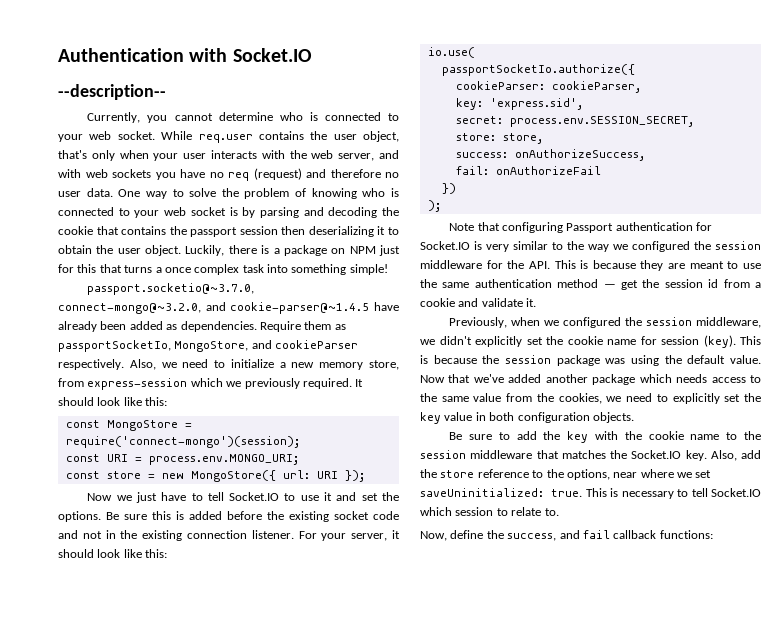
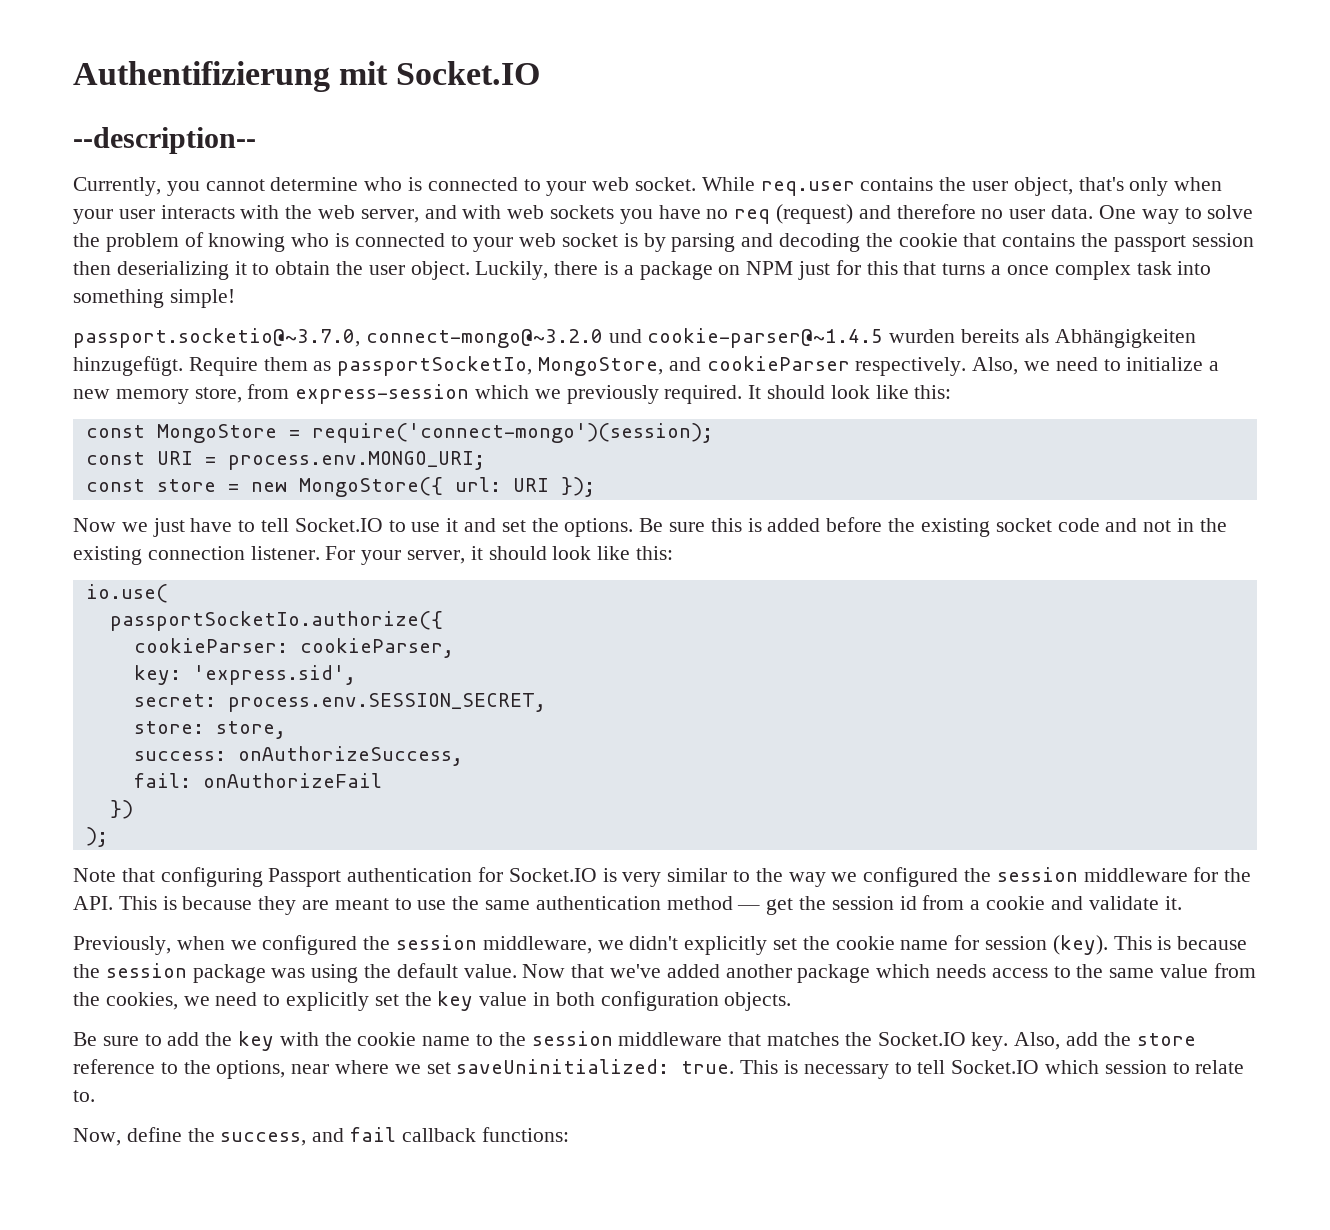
- Authentication with Socket.IO
+ Authentifizierung mit Socket.IO
- passport.socketio@~3.7.0, connect-mongo@~3.2.0, and cookie-parser@~1.4.5 have already been added as dependencies.
+ passport.socketio@~3.7.0, connect-mongo@~3.2.0 und cookie-parser@~1.4.5 wurden bereits als Abhängigkeiten hinzugefügt.

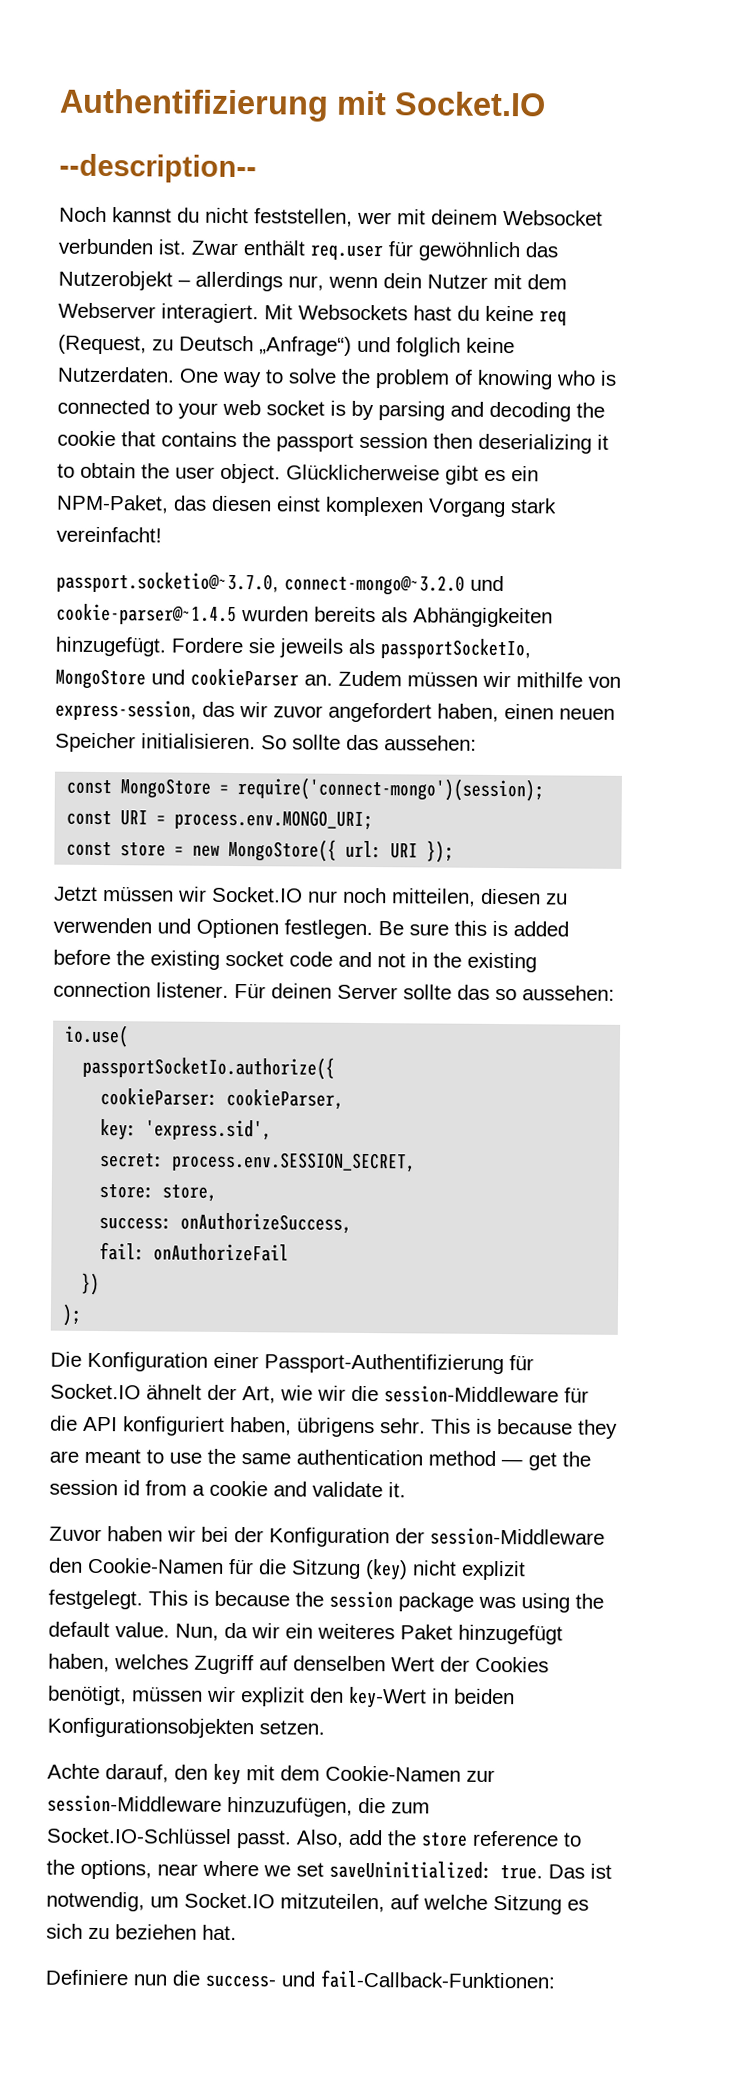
- Currently, you cannot determine who is connected to your web socket. While req.user contains the user object, that's only when your user interacts with the web server, and with web sockets you have no req (request) and therefore no user data.
+ Noch kannst du nicht feststellen, wer mit deinem Websocket verbunden ist. Zwar enthält req.user für gewöhnlich das Nutzerobjekt – allerdings nur, wenn dein Nutzer mit dem Webserver interagiert. Mit Websockets hast du keine req (Request, zu Deutsch „Anfrage“) und folglich keine Nutzerdaten.
- Luckily, there is a package on NPM just for this that turns a once complex task into something simple!
+ Glücklicherweise gibt es ein NPM-Paket, das diesen einst komplexen Vorgang stark vereinfacht!
- Require them as passportSocketIo, MongoStore, and cookieParser respectively. Also, we need to initialize a new memory store, from express-session which we previously required. It should look like this:
+ Fordere sie jeweils als passportSocketIo, MongoStore und cookieParser an. Zudem müssen wir mithilfe von express-session, das wir zuvor angefordert haben, einen neuen Speicher initialisieren. So sollte das aussehen:
- Now we just have to tell Socket.IO to use it and set the options.
+ Jetzt müssen wir Socket.IO nur noch mitteilen, diesen zu verwenden und Optionen festlegen.
- For your server, it should look like this:
+ Für deinen Server sollte das so aussehen:
- Note that configuring Passport authentication for Socket.IO is very similar to the way we configured the session middleware for the API. This is because they are meant to use the same authentication method — get the session id from a cookie and validate it.
+ Die Konfiguration einer Passport-Authentifizierung für Socket.IO ähnelt der Art, wie wir die session-Middleware für die API konfiguriert haben, übrigens sehr. This is because they are meant to use the same authentication method — get the session id from a cookie and validate it.
- Previously, when we configured the session middleware, we didn't explicitly set the cookie name for session (key).
+ Zuvor haben wir bei der Konfiguration der session-Middleware den Cookie-Namen für die Sitzung (key) nicht explizit festgelegt.
- Now that we've added another package which needs access to the same value from the cookies, we need to explicitly set the key value in both configuration objects.
- Be sure to add the key with the cookie name to the session middleware that matches the Socket.IO key.
+ Nun, da wir ein weiteres Paket hinzugefügt haben, welches Zugriff auf denselben Wert der Cookies benötigt, müssen wir explizit den key-Wert in beiden Konfigurationsobjekten setzen.
+ Achte darauf, den key mit dem Cookie-Namen zur session-Middleware hinzuzufügen, die zum Socket.IO-Schlüssel passt.
- This is necessary to tell Socket.IO which session to relate to.
- Now, define the success, and fail callback functions:
+ Das ist notwendig, um Socket.IO mitzuteilen, auf welche Sitzung es sich zu beziehen hat.
+ Definiere nun die success- und fail-Callback-Funktionen:

